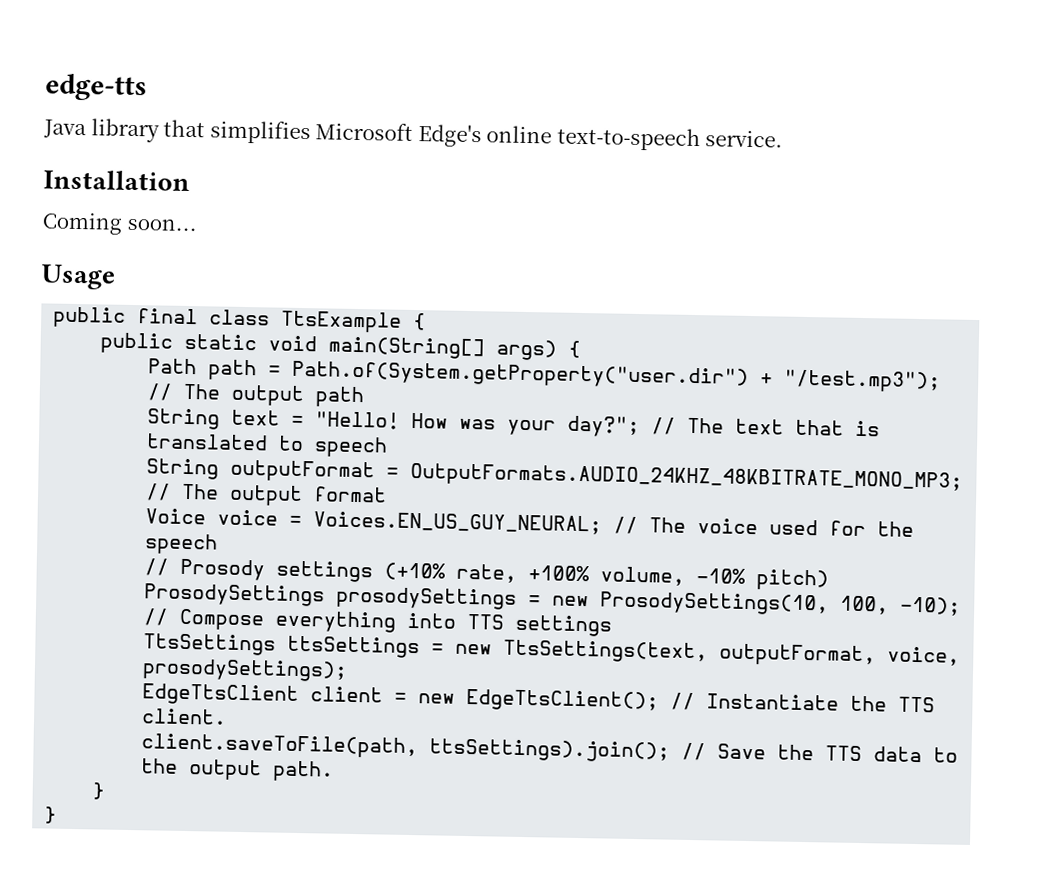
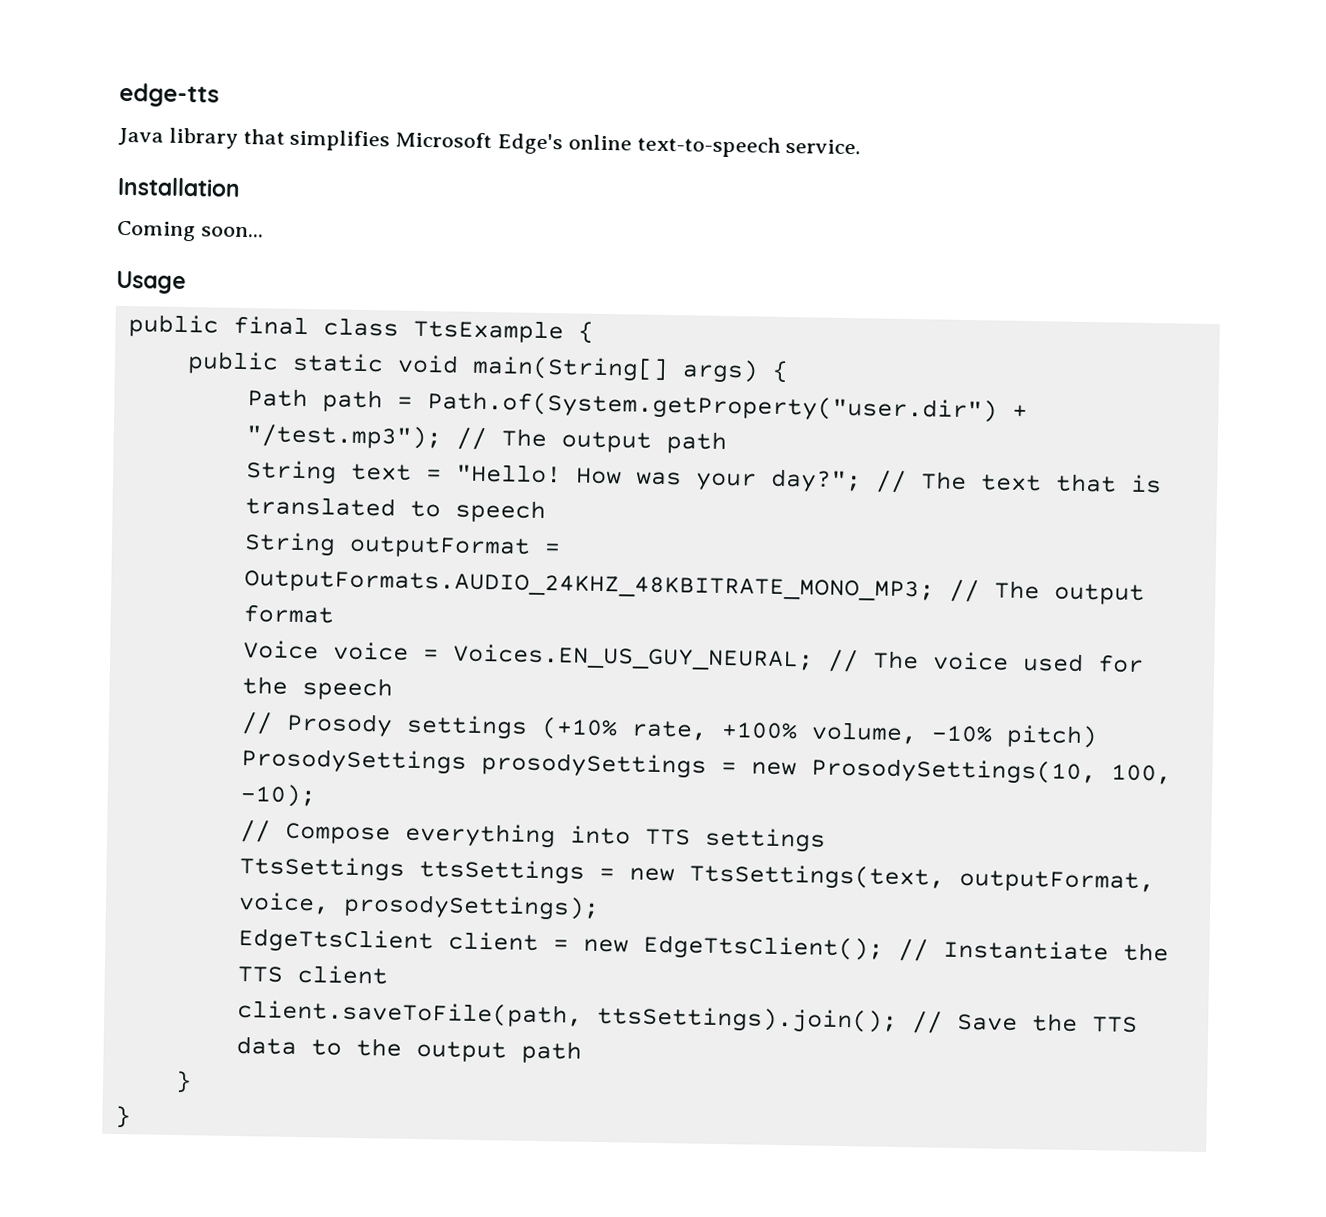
- EdgeTtsClient client = new EdgeTtsClient(); // Instantiate the TTS client.
+ EdgeTtsClient client = new EdgeTtsClient(); // Instantiate the TTS client
- client.saveToFile(path, ttsSettings).join(); // Save the TTS data to the output path.
+ client.saveToFile(path, ttsSettings).join(); // Save the TTS data to the output path

